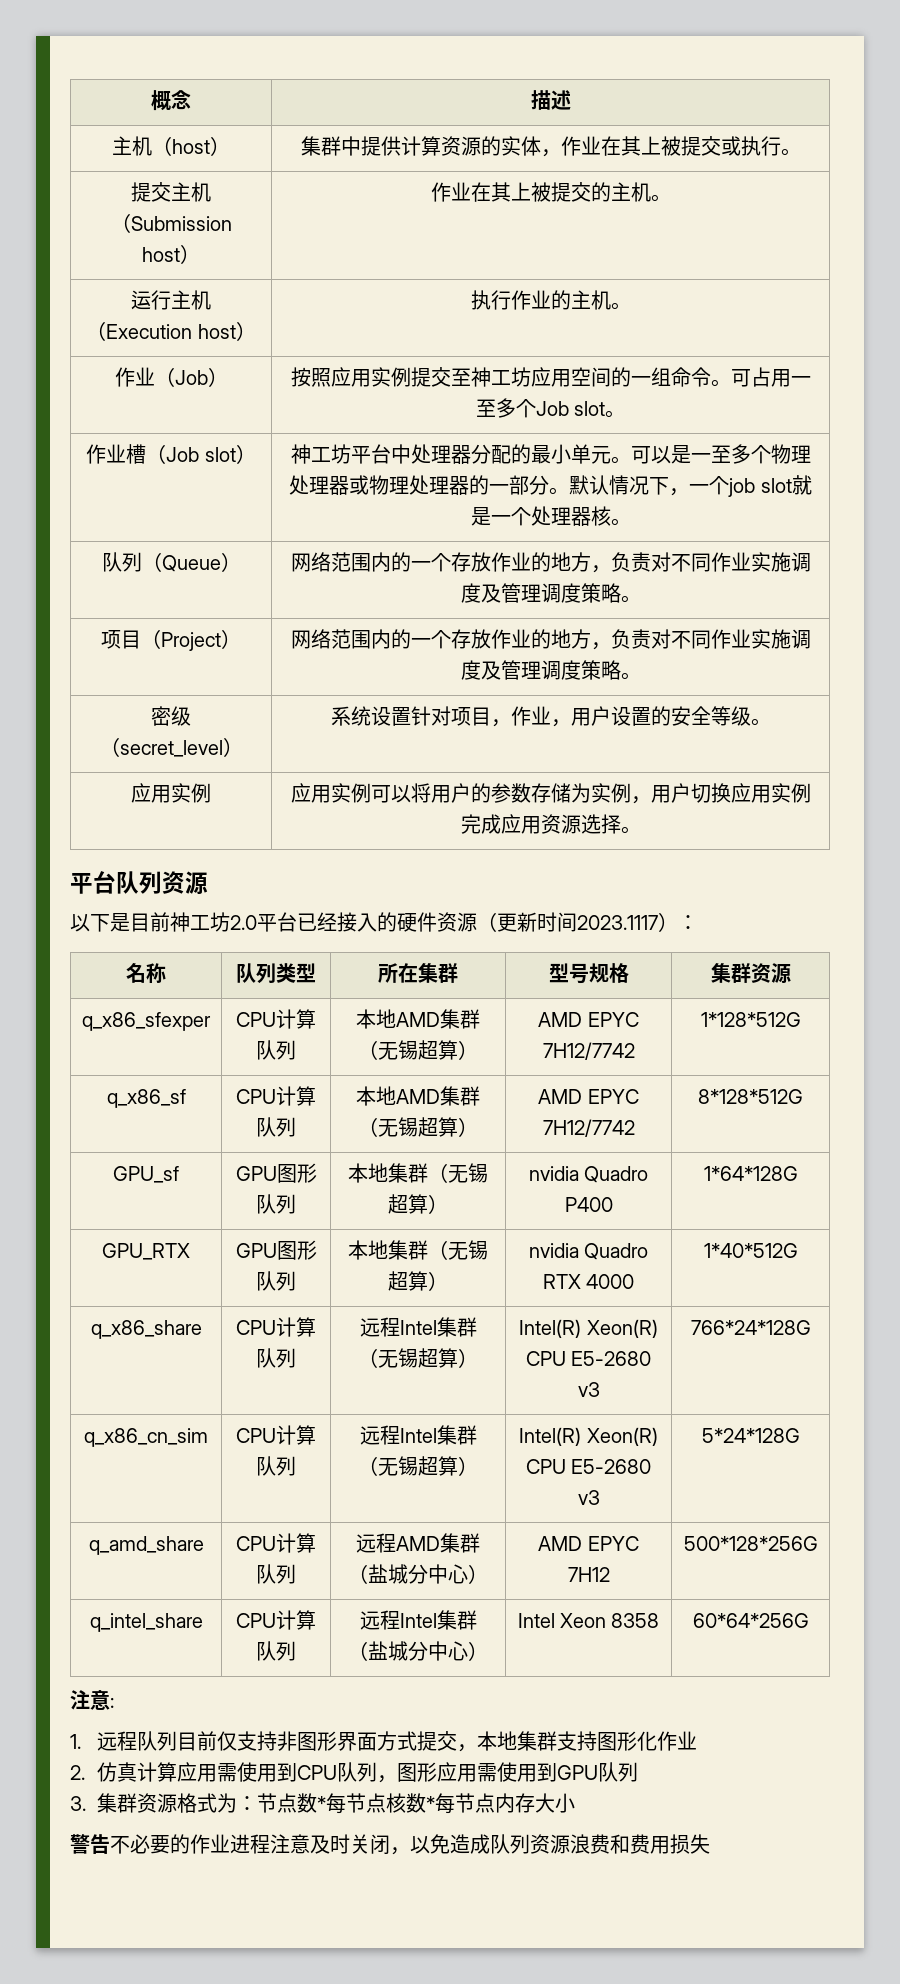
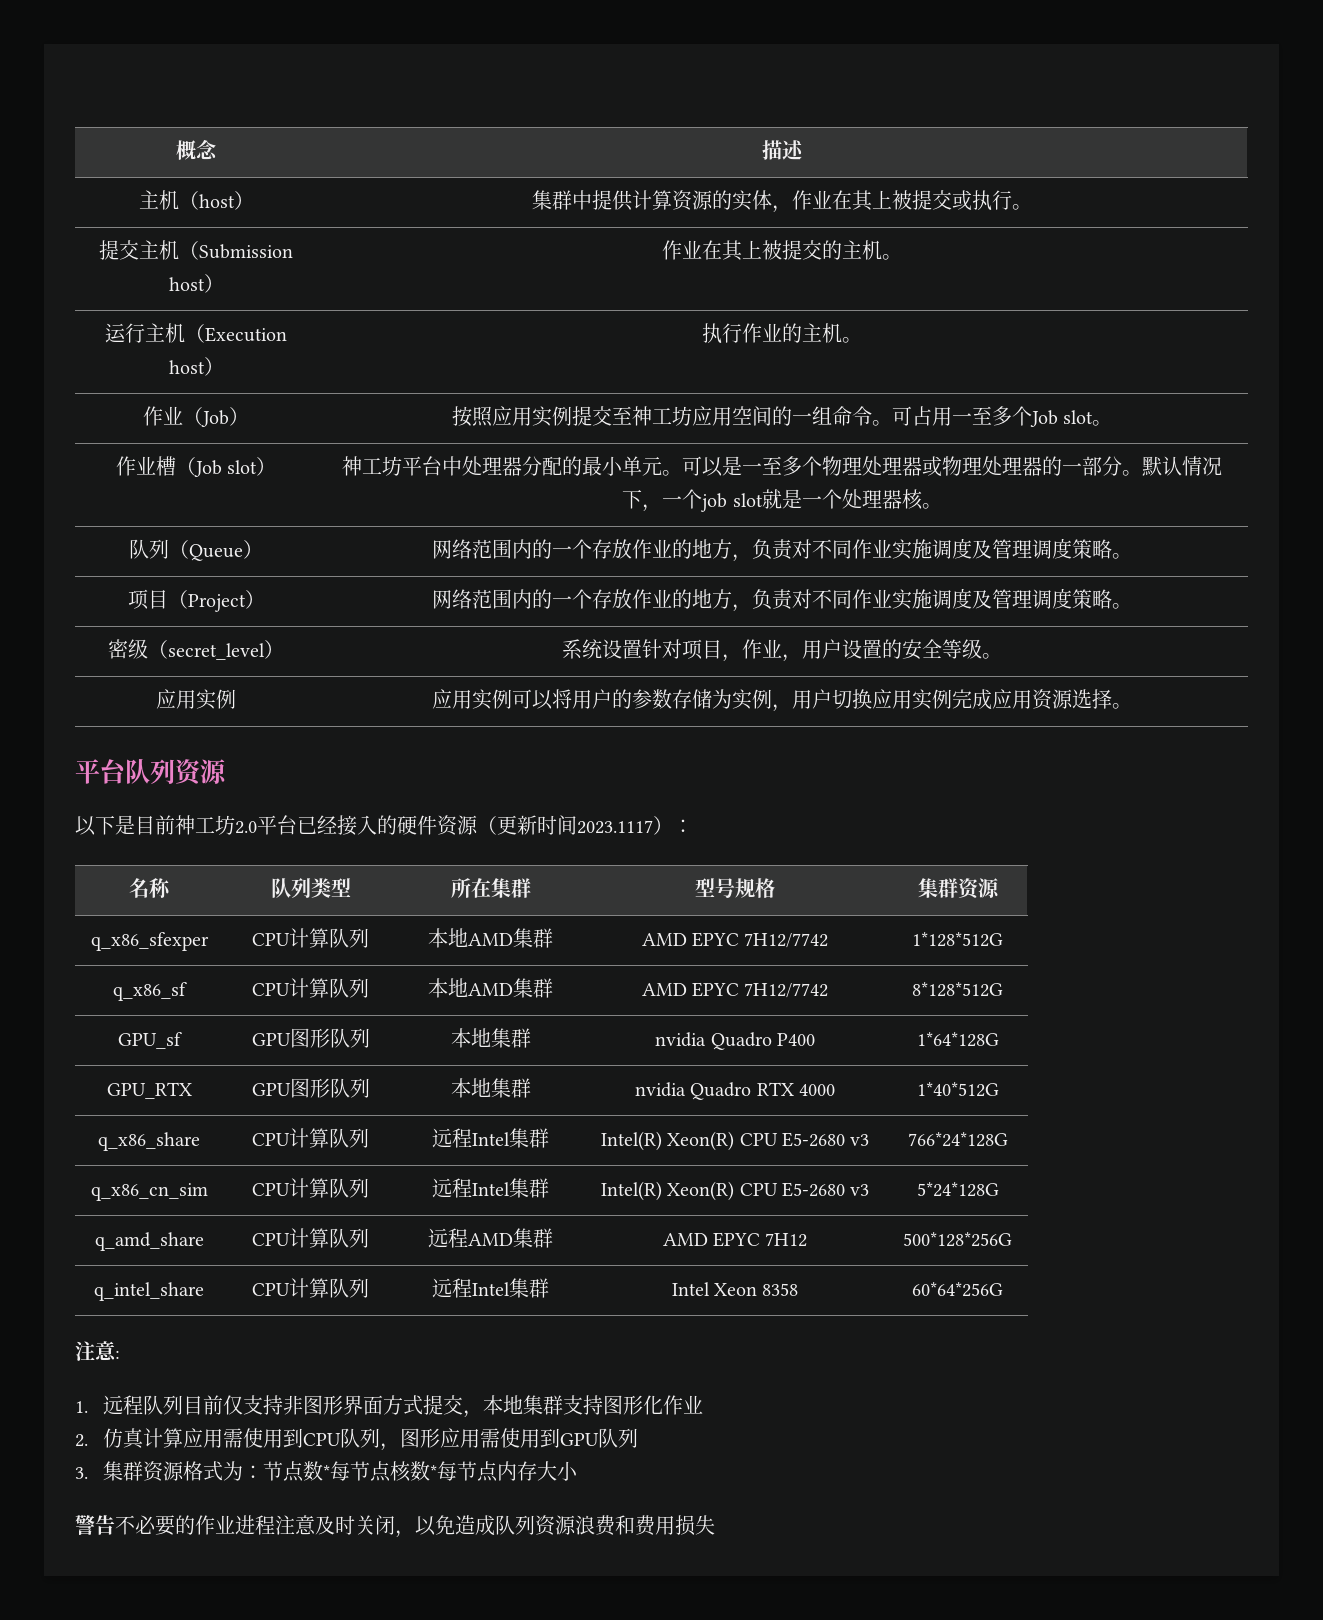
- q_x86_sfexper | CPU计算队列 | 本地AMD集群（无锡超算） | AMD EPYC 7H12/7742 | 1*128*512G
+ q_x86_sfexper | CPU计算队列 | 本地AMD集群 | AMD EPYC 7H12/7742 | 1*128*512G
- q_x86_sf | CPU计算队列 | 本地AMD集群（无锡超算） | AMD EPYC 7H12/7742 | 8*128*512G
+ q_x86_sf | CPU计算队列 | 本地AMD集群 | AMD EPYC 7H12/7742 | 8*128*512G
- GPU_sf | GPU图形队列 | 本地集群（无锡超算） | nvidia Quadro P400 | 1*64*128G
+ GPU_sf | GPU图形队列 | 本地集群 | nvidia Quadro P400 | 1*64*128G
- GPU_RTX | GPU图形队列 | 本地集群（无锡超算） | nvidia Quadro RTX 4000 | 1*40*512G
+ GPU_RTX | GPU图形队列 | 本地集群 | nvidia Quadro RTX 4000 | 1*40*512G
- q_x86_share | CPU计算队列 | 远程Intel集群（无锡超算） | Intel(R) Xeon(R) CPU E5-2680 v3 | 766*24*128G
+ q_x86_share | CPU计算队列 | 远程Intel集群 | Intel(R) Xeon(R) CPU E5-2680 v3 | 766*24*128G
- q_x86_cn_sim | CPU计算队列 | 远程Intel集群（无锡超算） | Intel(R) Xeon(R) CPU E5-2680 v3 | 5*24*128G
+ q_x86_cn_sim | CPU计算队列 | 远程Intel集群 | Intel(R) Xeon(R) CPU E5-2680 v3 | 5*24*128G
- q_amd_share | CPU计算队列 | 远程AMD集群（盐城分中心） | AMD EPYC 7H12 | 500*128*256G
+ q_amd_share | CPU计算队列 | 远程AMD集群 | AMD EPYC 7H12 | 500*128*256G
- q_intel_share | CPU计算队列 | 远程Intel集群（盐城分中心） | Intel Xeon 8358 | 60*64*256G
+ q_intel_share | CPU计算队列 | 远程Intel集群 | Intel Xeon 8358 | 60*64*256G

